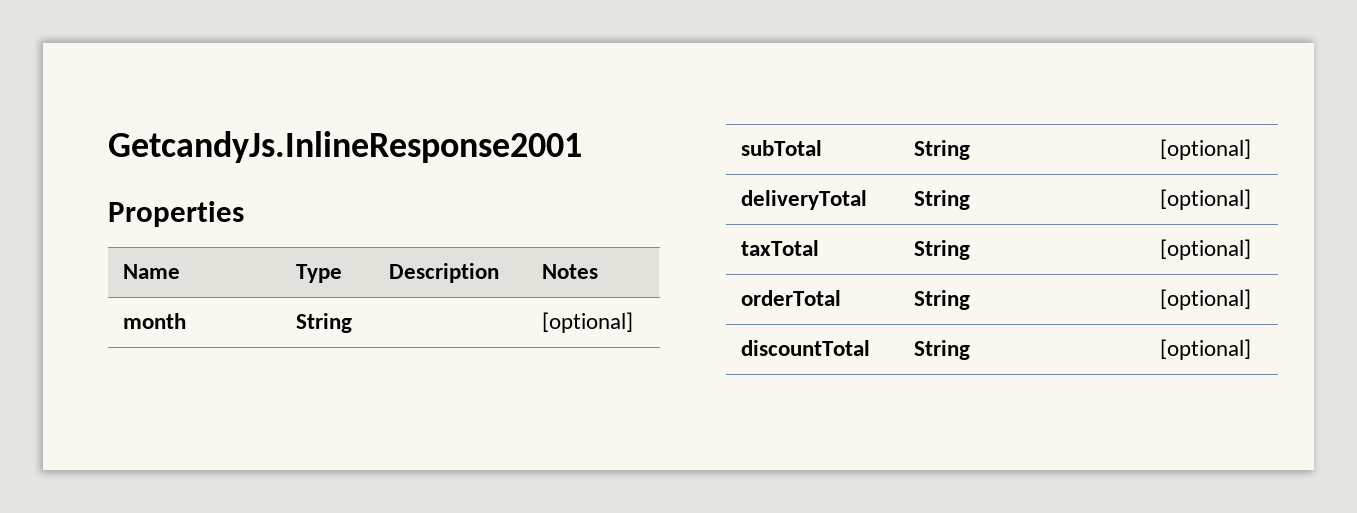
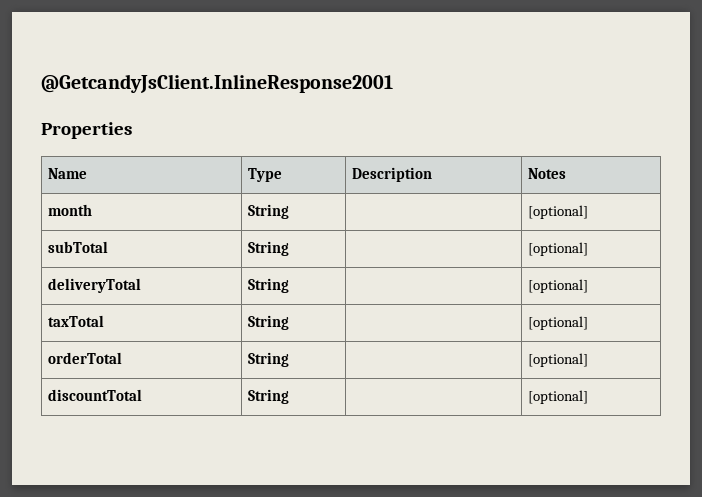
- GetcandyJs.InlineResponse2001
+ @GetcandyJsClient.InlineResponse2001

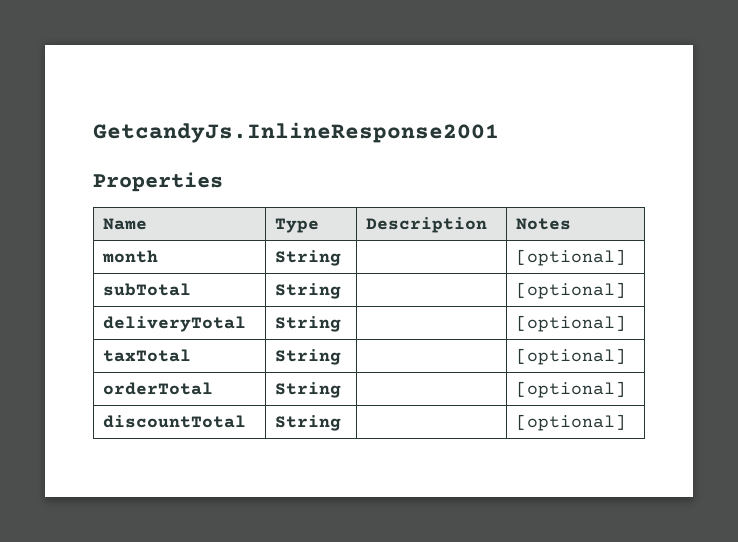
- @GetcandyJsClient.InlineResponse2001
+ GetcandyJs.InlineResponse2001

